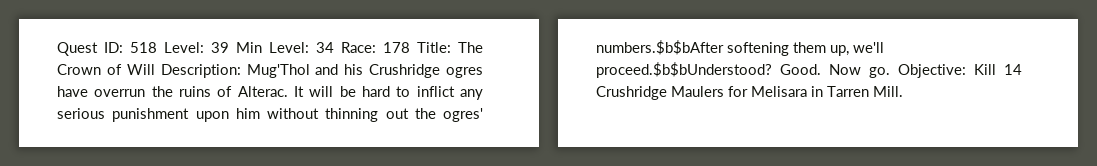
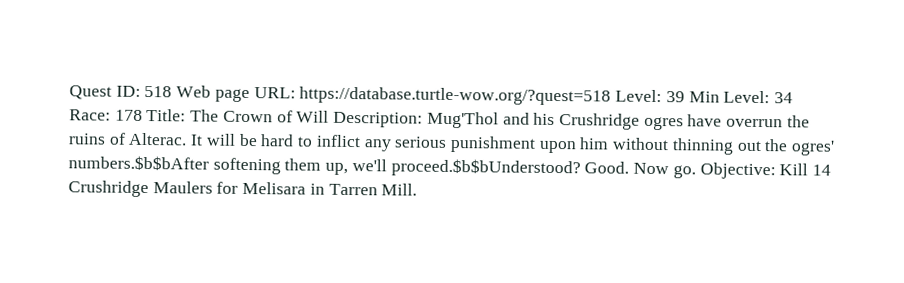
- Quest ID: 518 Level: 39 Min Level: 34 Race: 178 Title: The Crown of Will Description: Mug'Thol and his Crushridge ogres have overrun the ruins of Alterac.
+ Quest ID: 518 Web page URL: https://database.turtle-wow.org/?quest=518 Level: 39 Min Level: 34 Race: 178 Title: The Crown of Will Description: Mug'Thol and his Crushridge ogres have overrun the ruins of Alterac.

